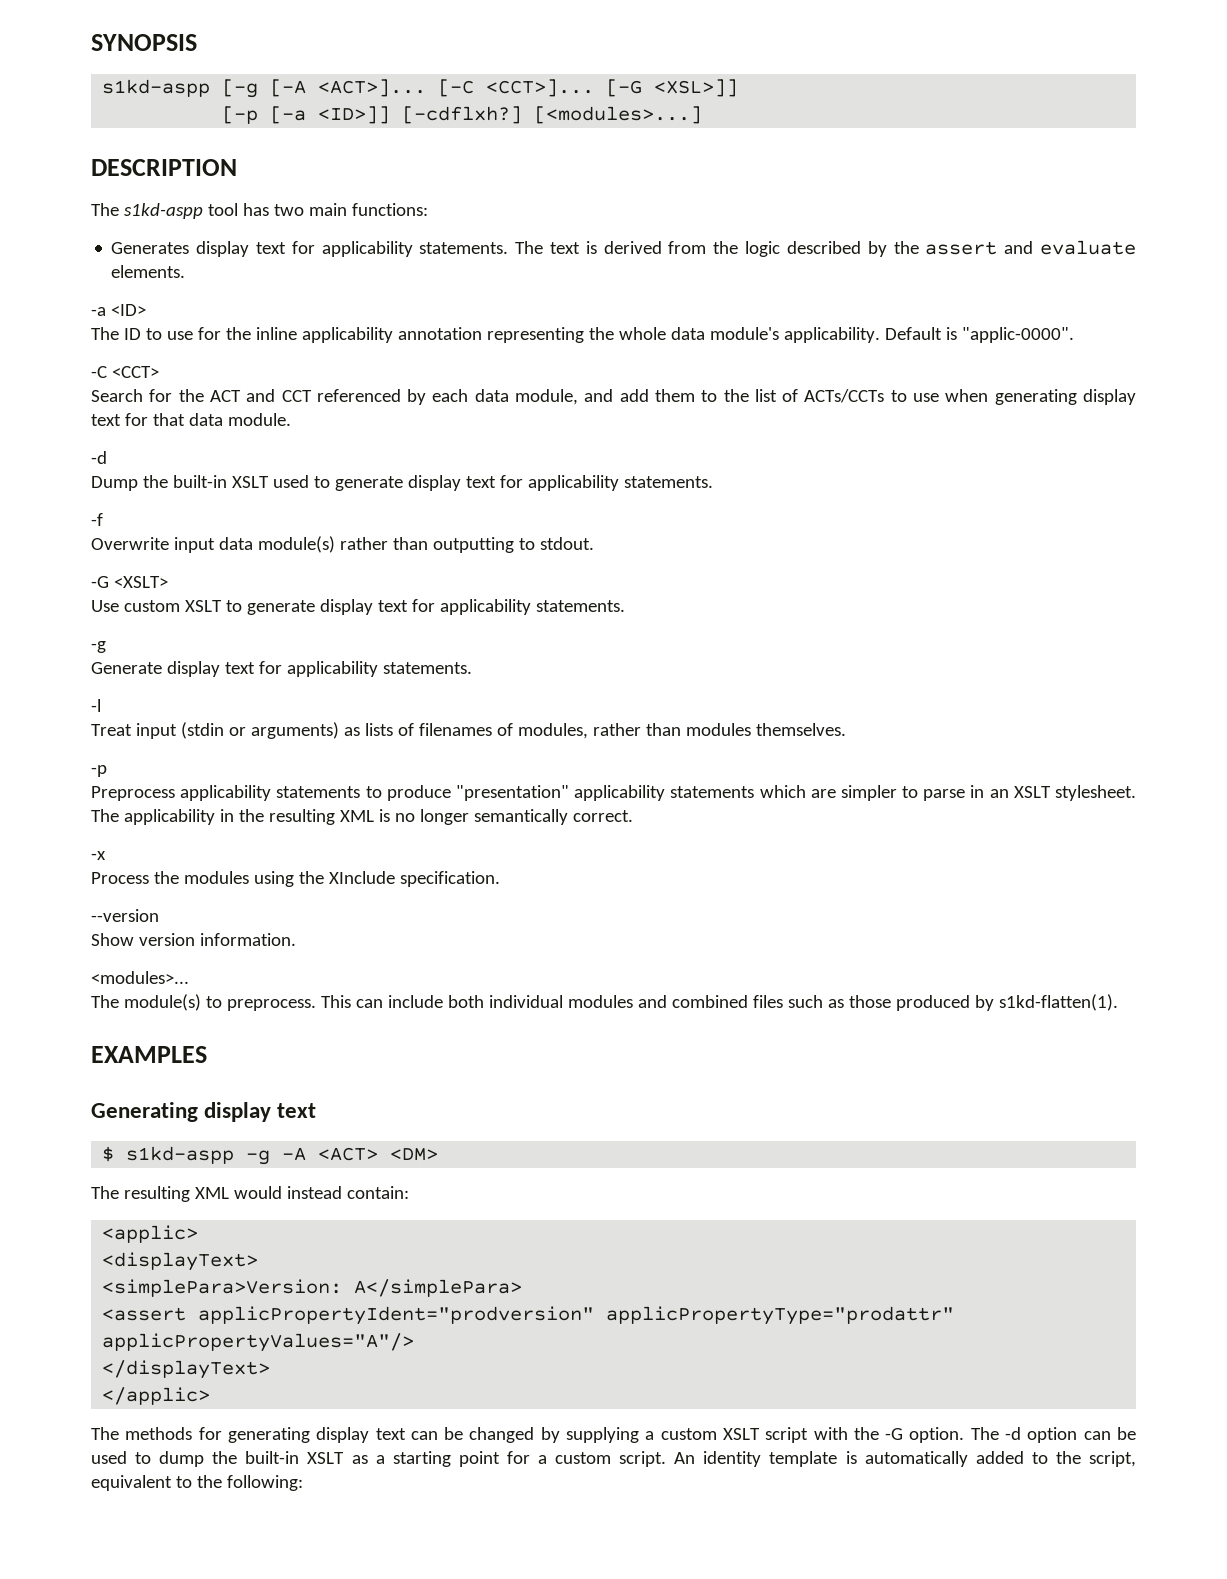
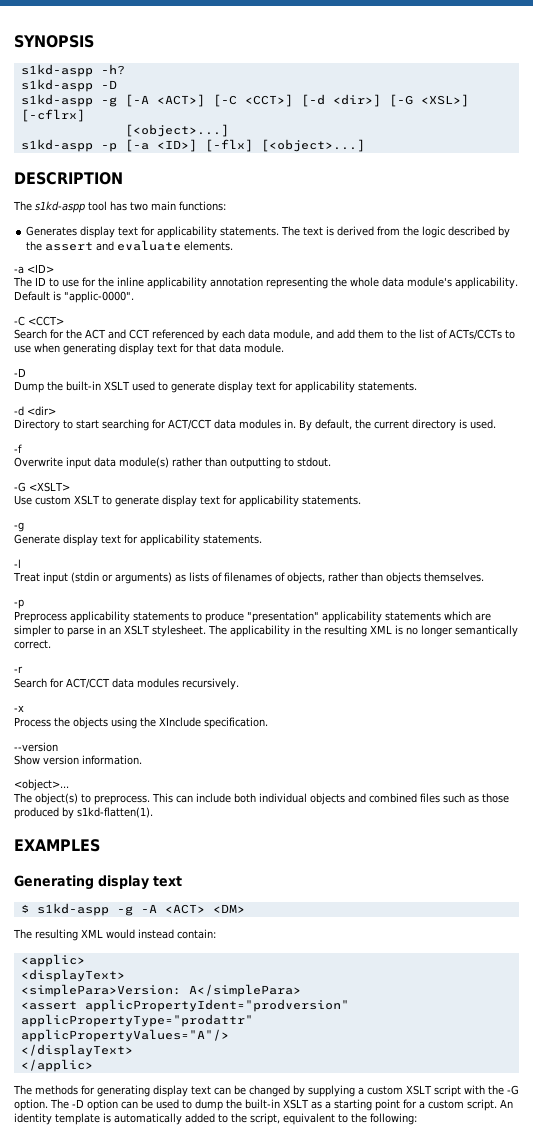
- s1kd-aspp [-g [-A <ACT>]... [-C <CCT>]... [-G <XSL>]]
- [-p [-a <ID>]] [-cdflxh?] [<modules>...]
+ s1kd-aspp -h?
+ s1kd-aspp -D
+ s1kd-aspp -g [-A <ACT>] [-C <CCT>] [-d <dir>] [-G <XSL>] [-cflrx]
+ [<object>...]
+ s1kd-aspp -p [-a <ID>] [-flx] [<object>...]
  Search for the ACT and CCT referenced by each data module, and add them to the list of ACTs/CCTs to use when generating display text for that data module.
- -d
+ -D
+ -d <dir>
+ Directory to start searching for ACT/CCT data modules in. By default, the current directory is used.
- Treat input (stdin or arguments) as lists of filenames of modules, rather than modules themselves.
+ Treat input (stdin or arguments) as lists of filenames of objects, rather than objects themselves.
+ -r
+ Search for ACT/CCT data modules recursively.
- Process the modules using the XInclude specification.
+ Process the objects using the XInclude specification.
- <modules>...
- The module(s) to preprocess.
+ <object>...
+ The object(s) to preprocess.
- This can include both individual modules and combined files such as those produced by s1kd-flatten(1).
+ This can include both individual objects and combined files such as those produced by s1kd-flatten(1).
- The -d option can be used to dump the built-in XSLT as a starting point for a custom script.
+ The -D option can be used to dump the built-in XSLT as a starting point for a custom script.

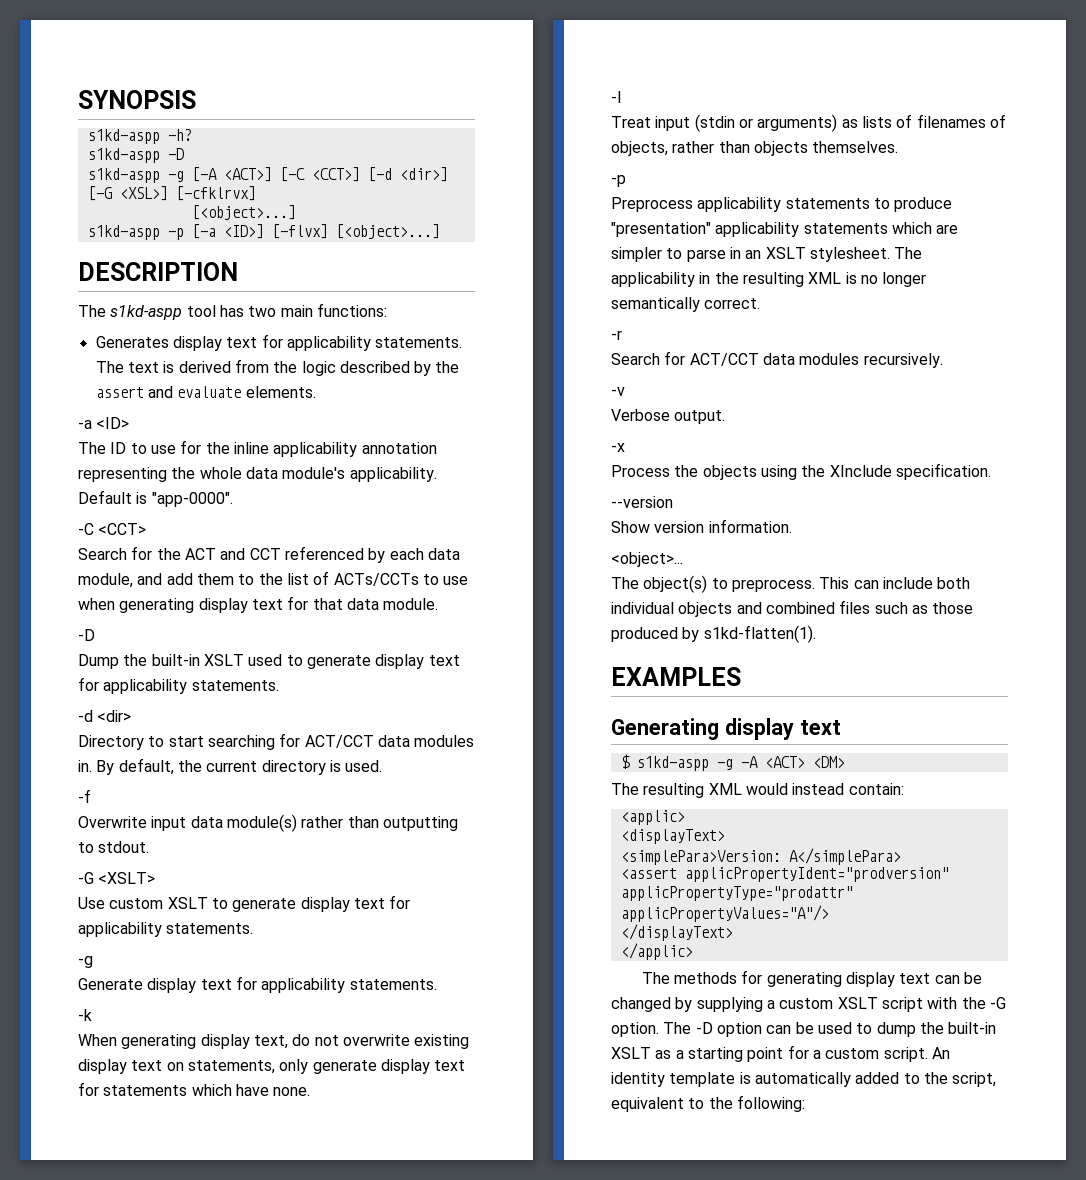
- s1kd-aspp -g [-A <ACT>] [-C <CCT>] [-d <dir>] [-G <XSL>] [-cflrx]
+ s1kd-aspp -g [-A <ACT>] [-C <CCT>] [-d <dir>] [-G <XSL>] [-cfklrvx]
- s1kd-aspp -p [-a <ID>] [-flx] [<object>...]
+ s1kd-aspp -p [-a <ID>] [-flvx] [<object>...]
- Default is "applic-0000".
+ Default is "app-0000".
+ -k
+ When generating display text, do not overwrite existing display text on statements, only generate display text for statements which have none.
+ -v
+ Verbose output.

